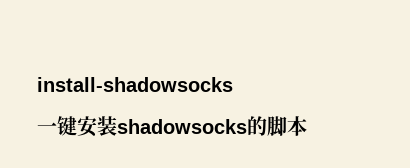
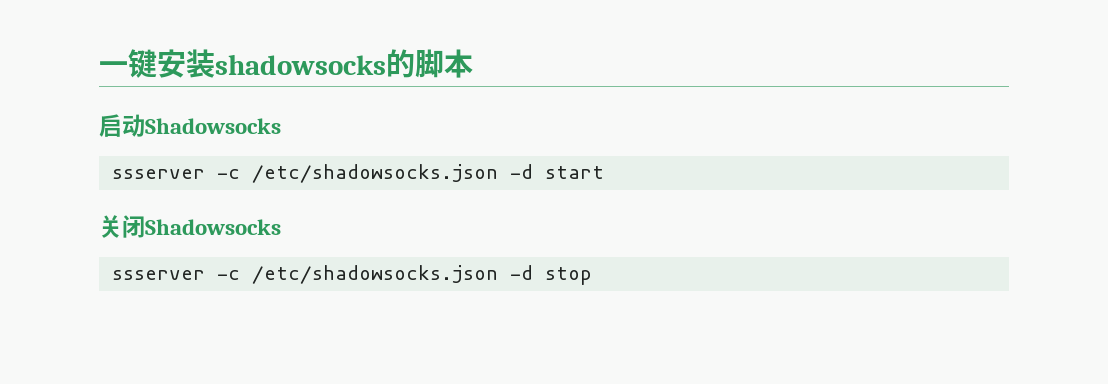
- install-shadowsocks
+ 启动Shadowsocks
+ ssserver -c /etc/shadowsocks.json -d start
+ 关闭Shadowsocks
+ ssserver -c /etc/shadowsocks.json -d stop

